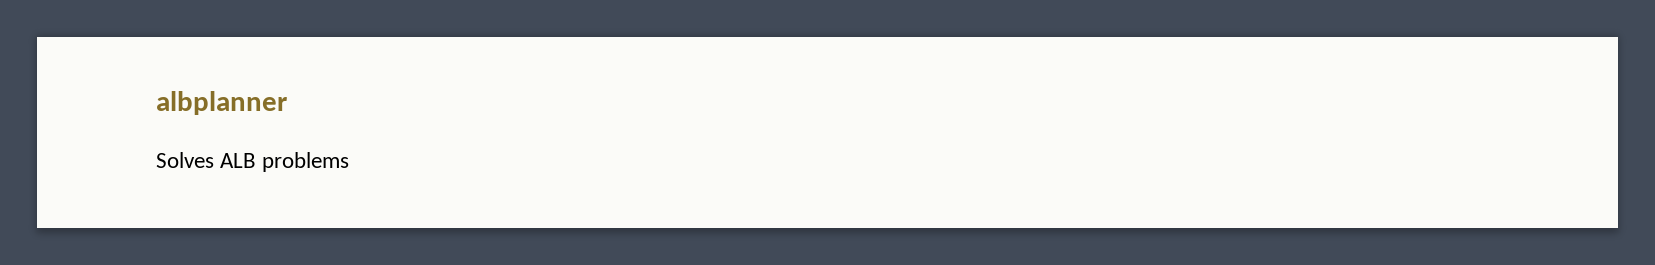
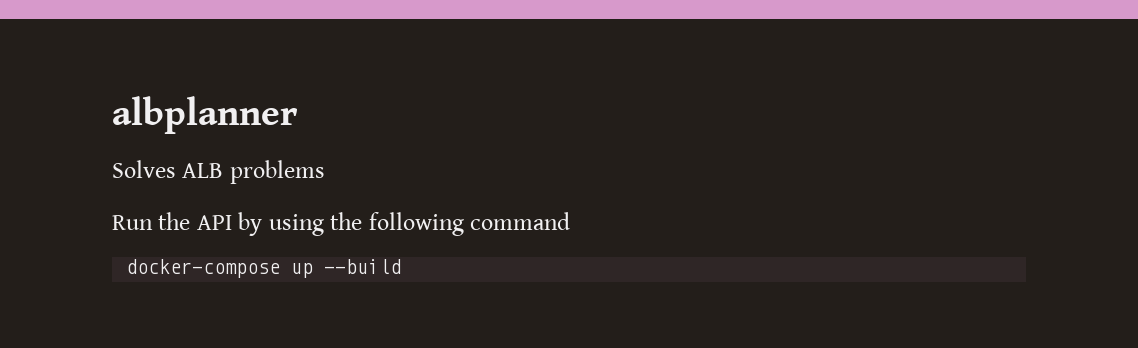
+ Run the API by using the following command
+ docker-compose up --build

